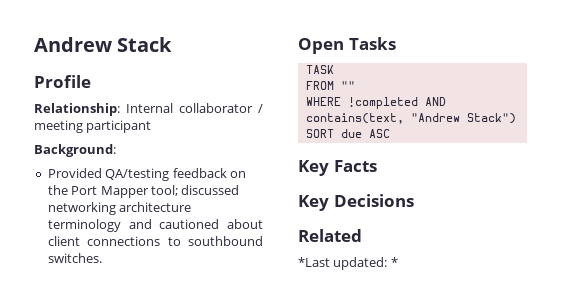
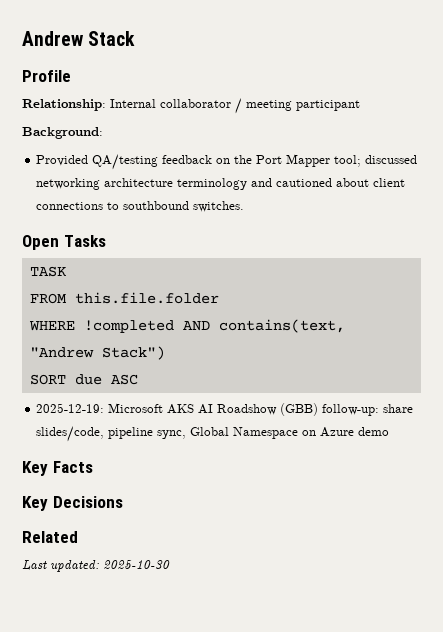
- FROM ""
+ FROM this.file.folder
+ 2025-12-19: Microsoft AKS AI Roadshow (GBB) follow-up: share slides/code, pipeline sync, Global Namespace on Azure demo
- *Last updated: *
+ Last updated: 2025-10-30

